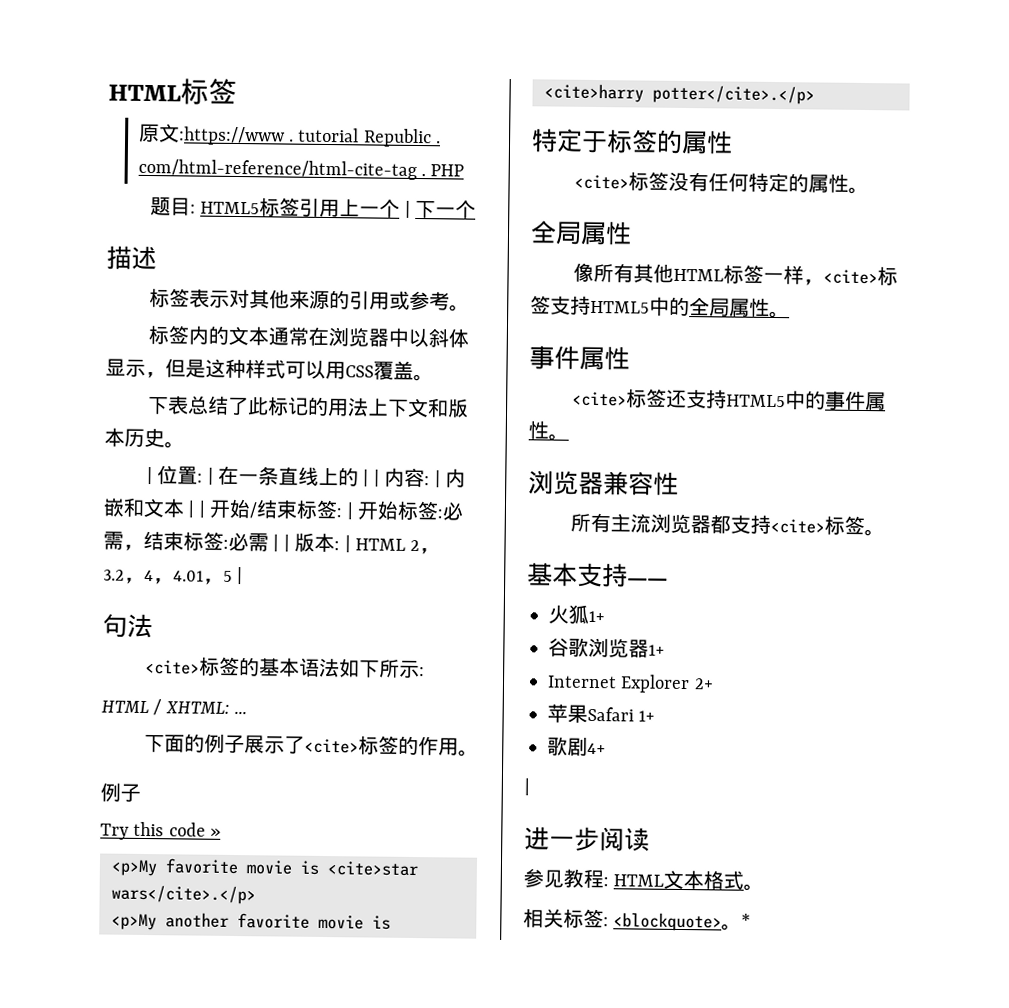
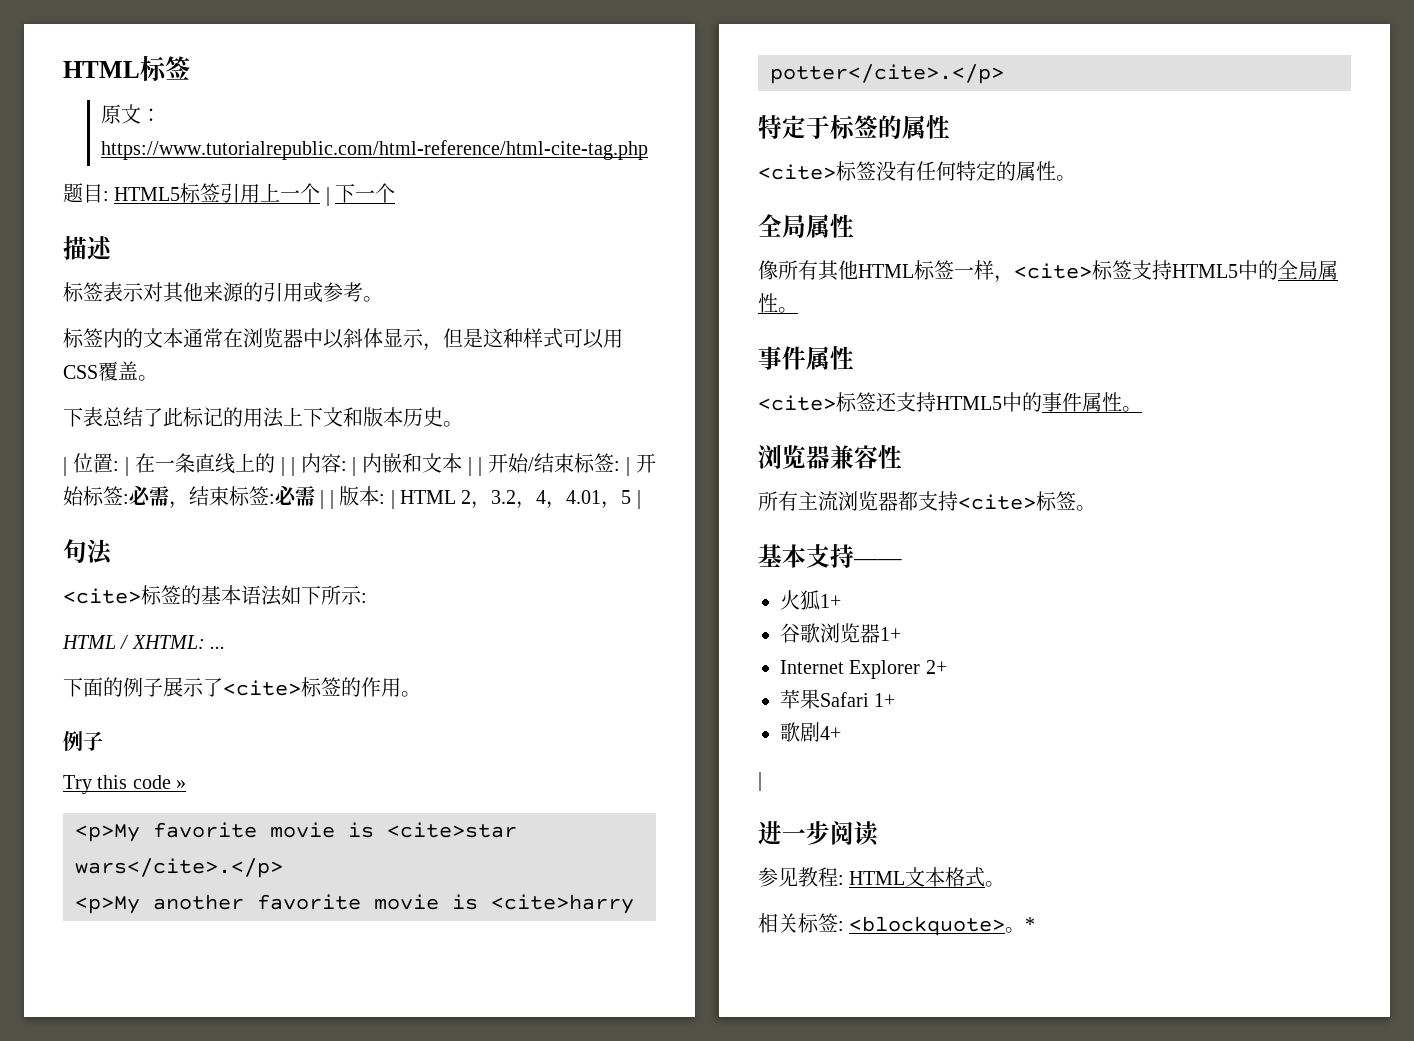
- 原文:https://www . tutorial Republic . com/html-reference/html-cite-tag . PHP
+ 原文：https://www.tutorialrepublic.com/html-reference/html-cite-tag.php

